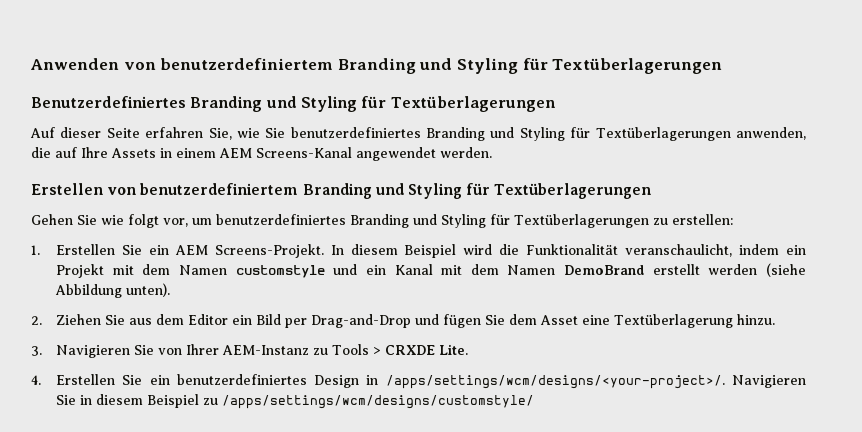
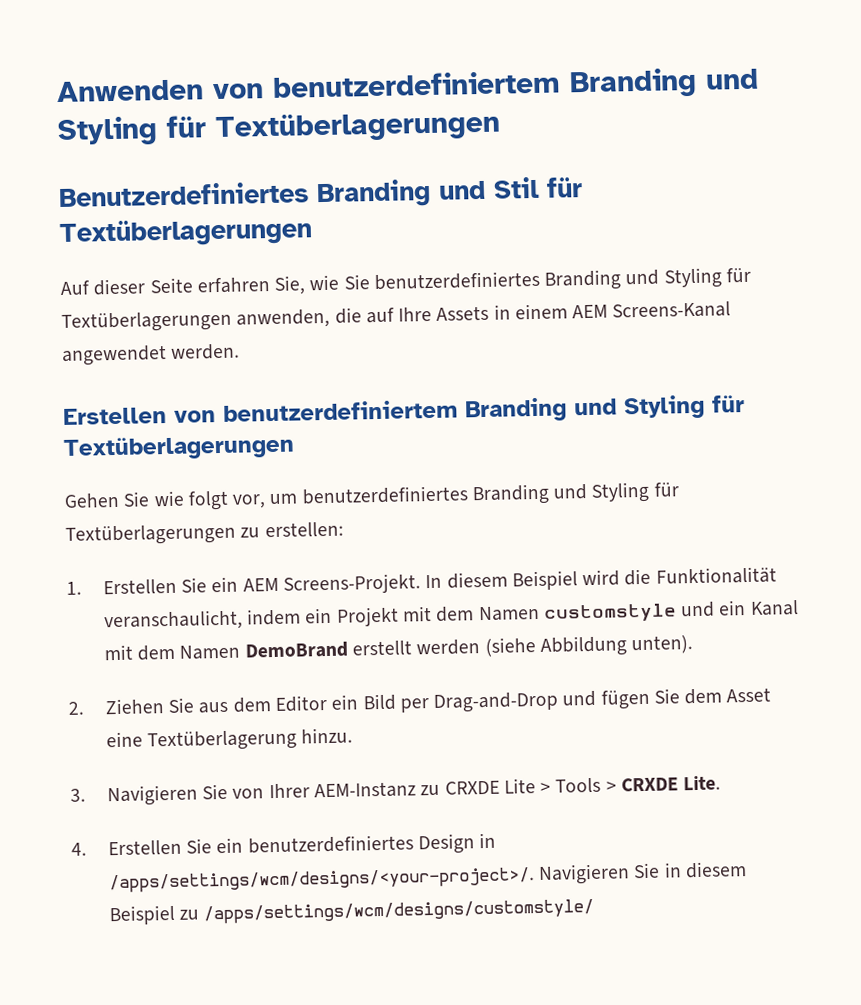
- Benutzerdefiniertes Branding und Styling für Textüberlagerungen
+ Benutzerdefiniertes Branding und Stil für Textüberlagerungen
- 3. Navigieren Sie von Ihrer AEM-Instanz zu Tools > CRXDE Lite.
+ 3. Navigieren Sie von Ihrer AEM-Instanz zu CRXDE Lite > Tools > CRXDE Lite.

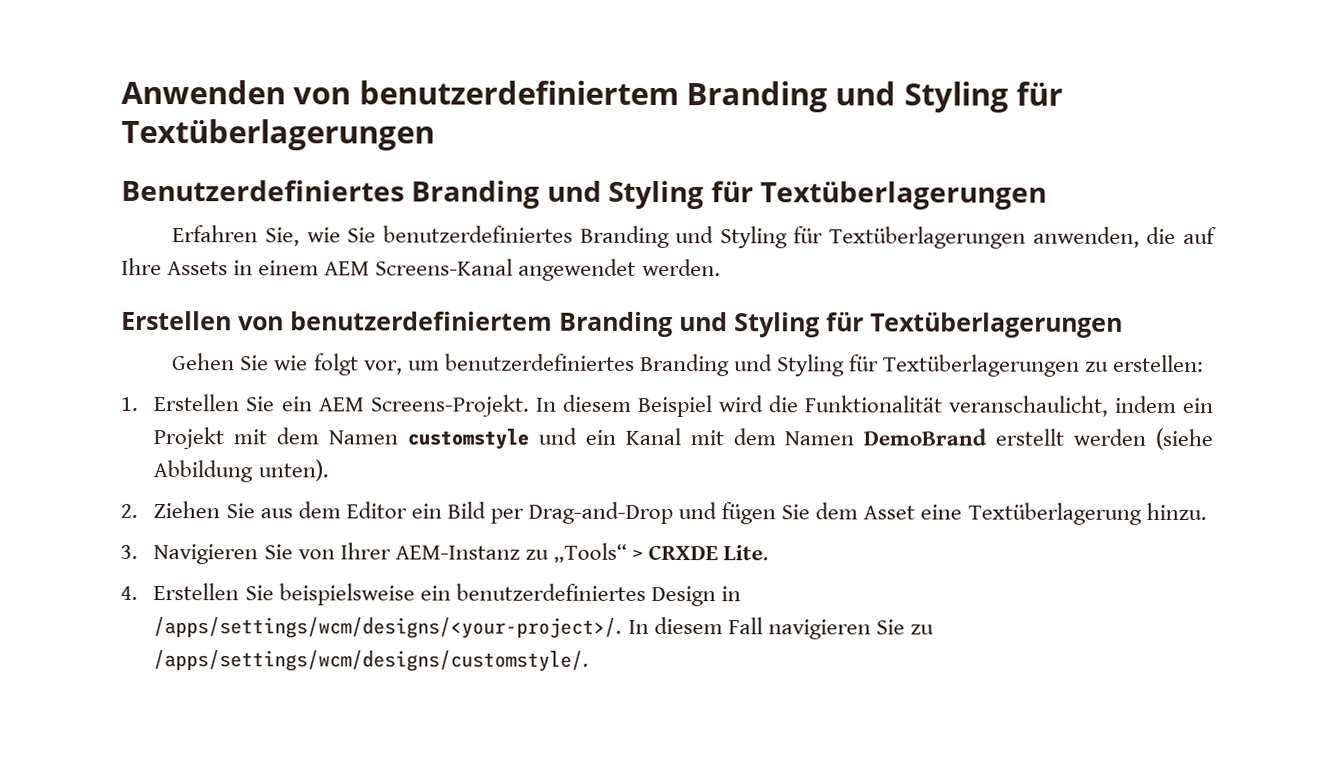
- Benutzerdefiniertes Branding und Stil für Textüberlagerungen
- Auf dieser Seite erfahren Sie, wie Sie benutzerdefiniertes Branding und Styling für Textüberlagerungen anwenden, die auf Ihre Assets in einem AEM Screens-Kanal angewendet werden.
+ Benutzerdefiniertes Branding und Styling für Textüberlagerungen
+ Erfahren Sie, wie Sie benutzerdefiniertes Branding und Styling für Textüberlagerungen anwenden, die auf Ihre Assets in einem AEM Screens-Kanal angewendet werden.
- 3. Navigieren Sie von Ihrer AEM-Instanz zu CRXDE Lite > Tools > CRXDE Lite.
+ 3. Navigieren Sie von Ihrer AEM-Instanz zu „Tools“ > CRXDE Lite.
- 4. Erstellen Sie ein benutzerdefiniertes Design in /apps/settings/wcm/designs/<your-project>/.
+ 4. Erstellen Sie beispielsweise ein benutzerdefiniertes Design in /apps/settings/wcm/designs/<your-project>/.
- Navigieren Sie in diesem Beispiel zu /apps/settings/wcm/designs/customstyle/
+ In diesem Fall navigieren Sie zu /apps/settings/wcm/designs/customstyle/.

